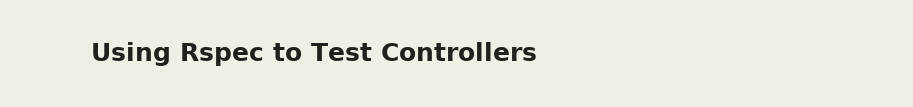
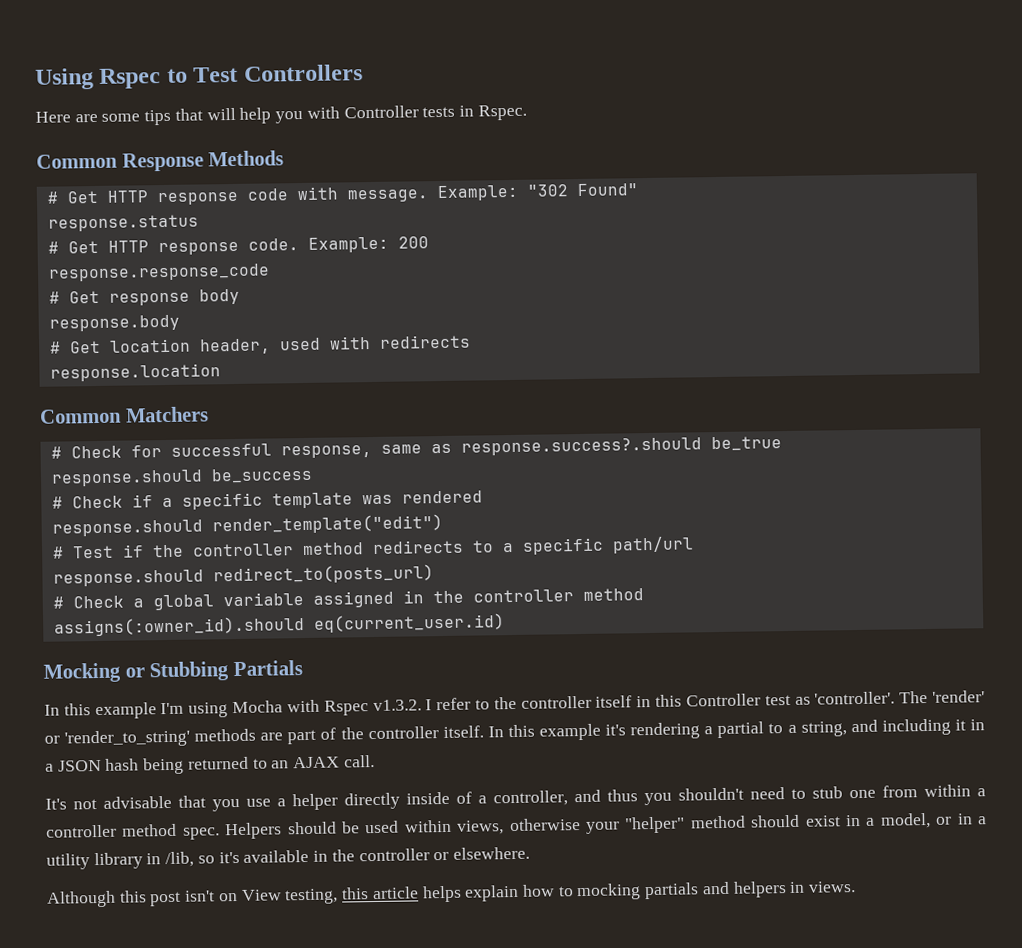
+ Here are some tips that will help you with Controller tests in Rspec.
+ Common Response Methods
+ # Get HTTP response code with message. Example: "302 Found"
+ response.status
+ # Get HTTP response code. Example: 200
+ response.response_code
+ # Get response body
+ response.body
+ # Get location header, used with redirects
+ response.location
+ Common Matchers
+ # Check for successful response, same as response.success?.should be_true
+ response.should be_success
+ # Check if a specific template was rendered
+ response.should render_template("edit")
+ # Test if the controller method redirects to a specific path/url
+ response.should redirect_to(posts_url)
+ # Check a global variable assigned in the controller method
+ assigns(:owner_id).should eq(current_user.id)
+ Mocking or Stubbing Partials
+ In this example I'm using Mocha with Rspec v1.3.2. I refer to the controller itself in this Controller test as 'controller'. The 'render' or 'render_to_string' methods are part of the controller itself. In this example it's rendering a partial to a string, and including it in a JSON hash being returned to an AJAX call.
+ It's not advisable that you use a helper directly inside of a controller, and thus you shouldn't need to stub one from within a controller method spec. Helpers should be used within views, otherwise your "helper" method should exist in a model, or in a utility library in /lib, so it's available in the controller or elsewhere.
+ Although this post isn't on View testing, this article helps explain how to mocking partials and helpers in views.

